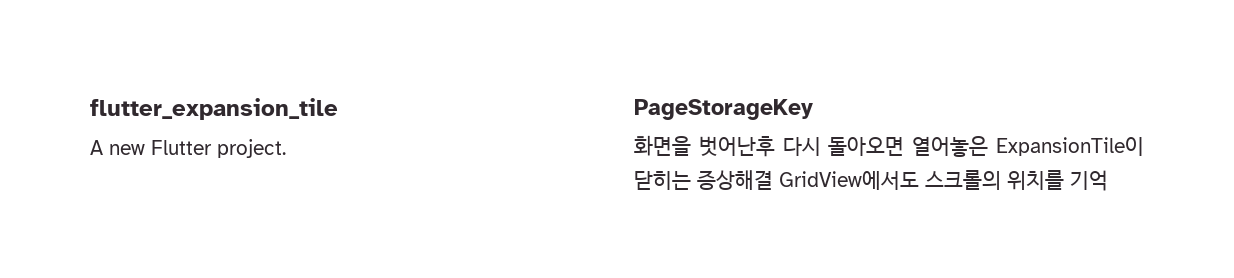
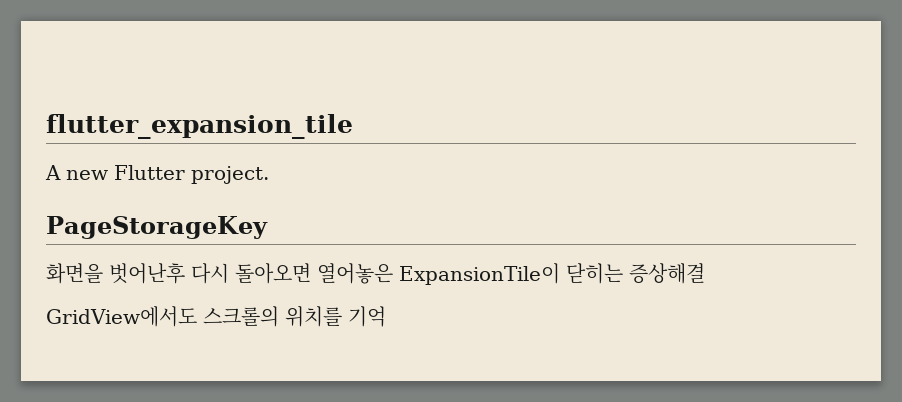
- 화면을 벗어난후 다시 돌아오면 열어놓은 ExpansionTile이 닫히는 증상해결 GridView에서도 스크롤의 위치를 기억
+ 화면을 벗어난후 다시 돌아오면 열어놓은 ExpansionTile이 닫히는 증상해결
+ GridView에서도 스크롤의 위치를 기억

